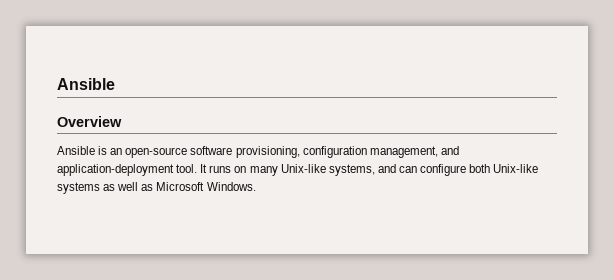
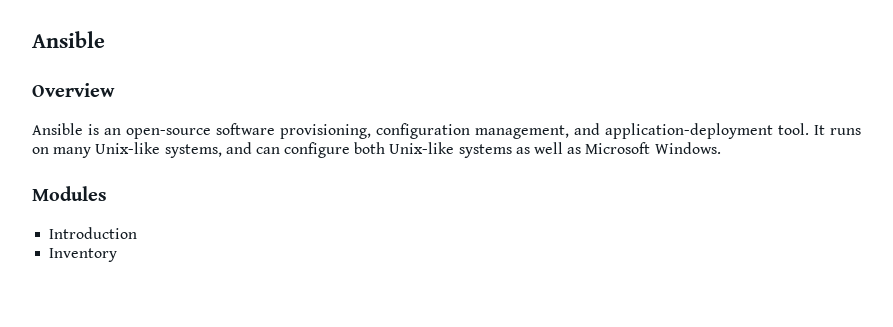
+ Modules
+ Introduction
+ Inventory

